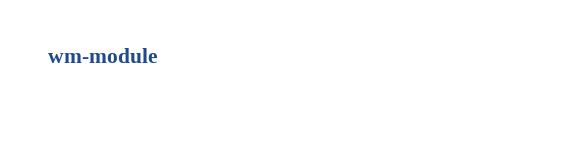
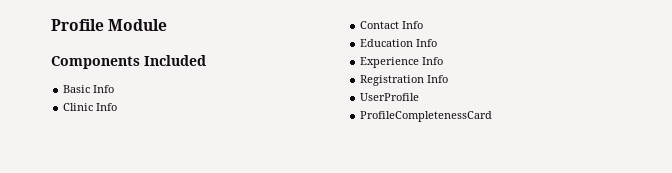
- wm-module
+ Profile Module
+ Components Included
+ Basic Info
+ Clinic Info
+ Contact Info
+ Education Info
+ Experience Info
+ Registration Info
+ UserProfile
+ ProfileCompletenessCard

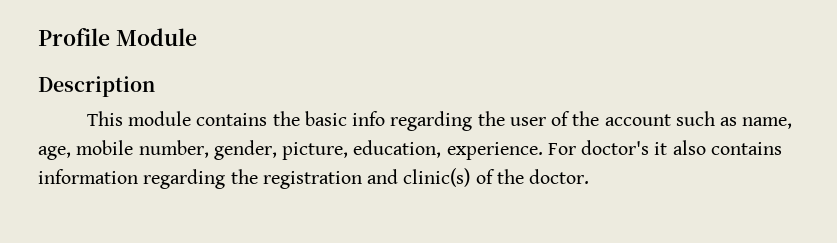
- Components Included
- Basic Info
- Clinic Info
- Contact Info
- Education Info
- Experience Info
- Registration Info
- UserProfile
- ProfileCompletenessCard
+ Description
+ This module contains the basic info regarding the user of the account such as name, age, mobile number, gender, picture, education, experience. For doctor's it also contains information regarding the registration and clinic(s) of the doctor.

